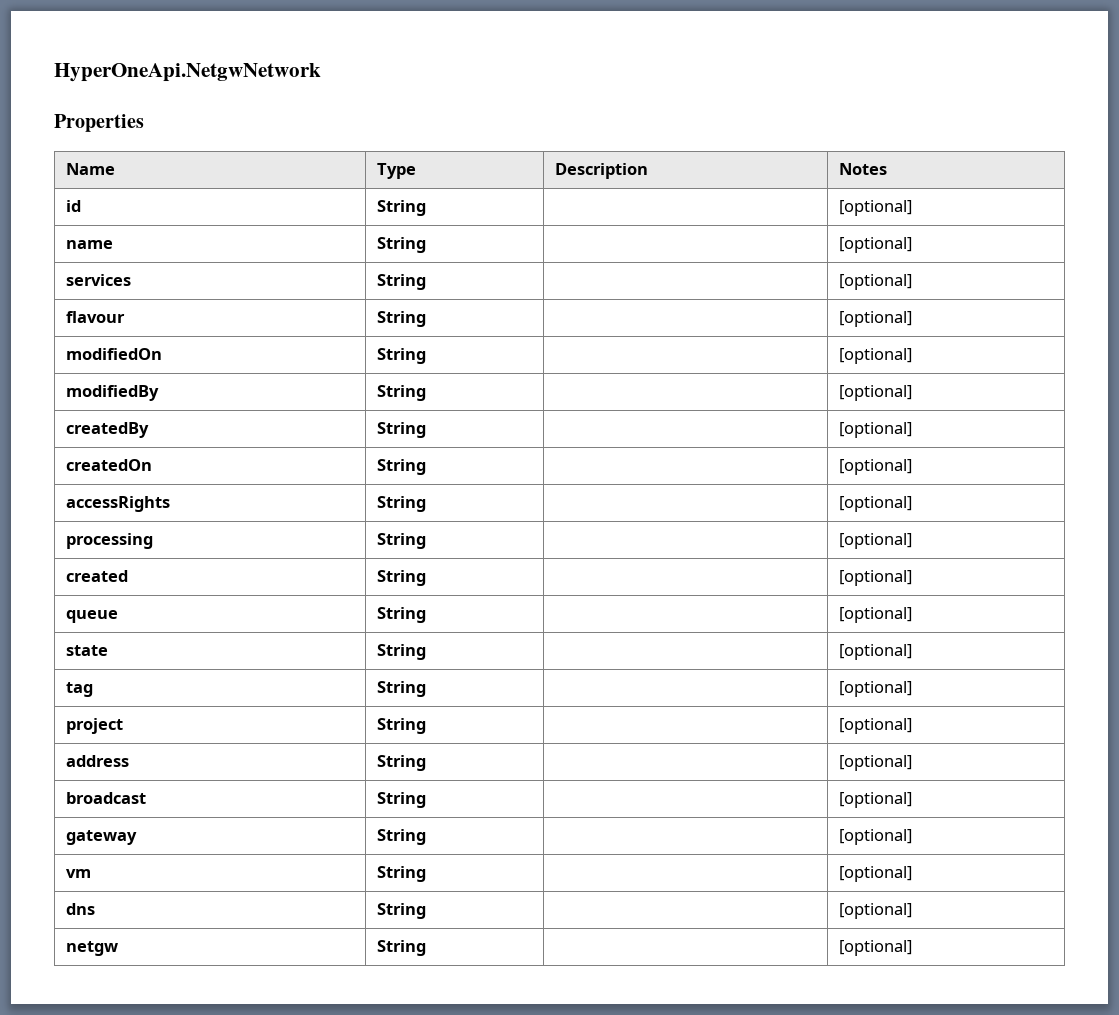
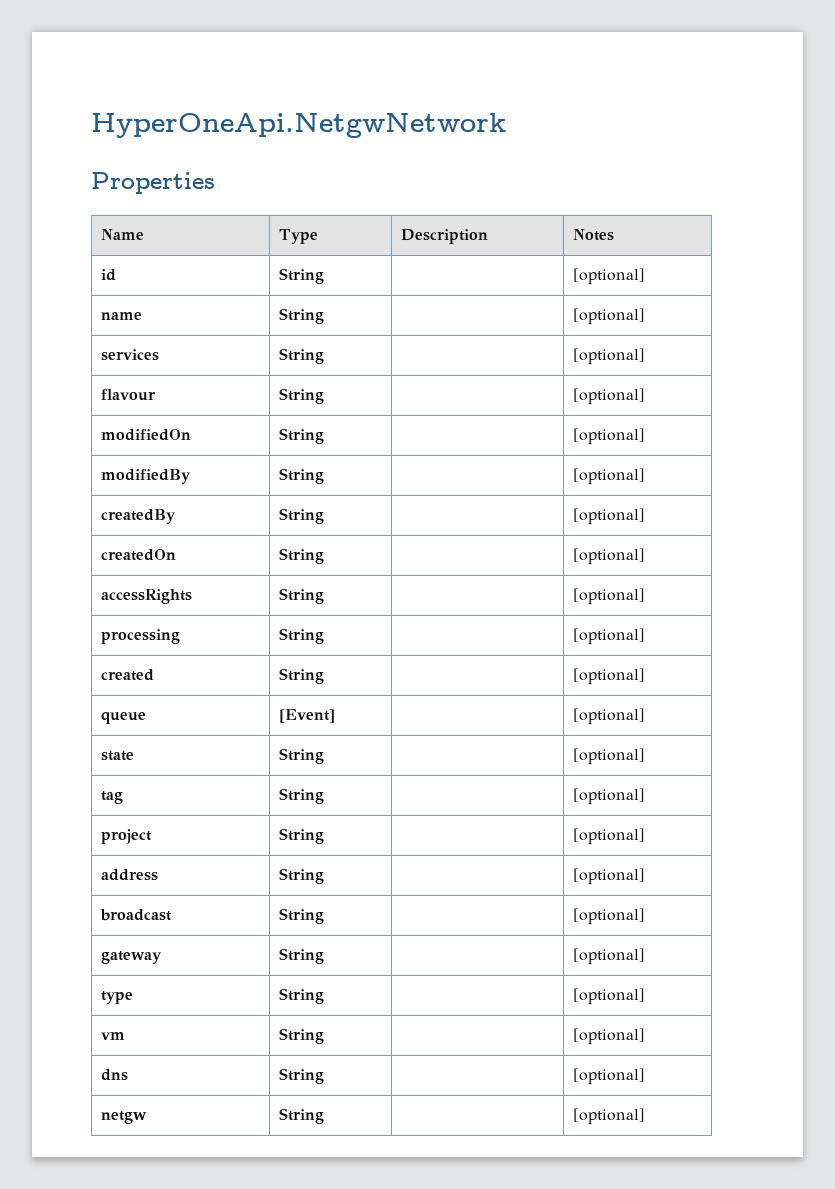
- queue | String | | [optional]
+ queue | [Event] | | [optional]
+ type | String | | [optional]

